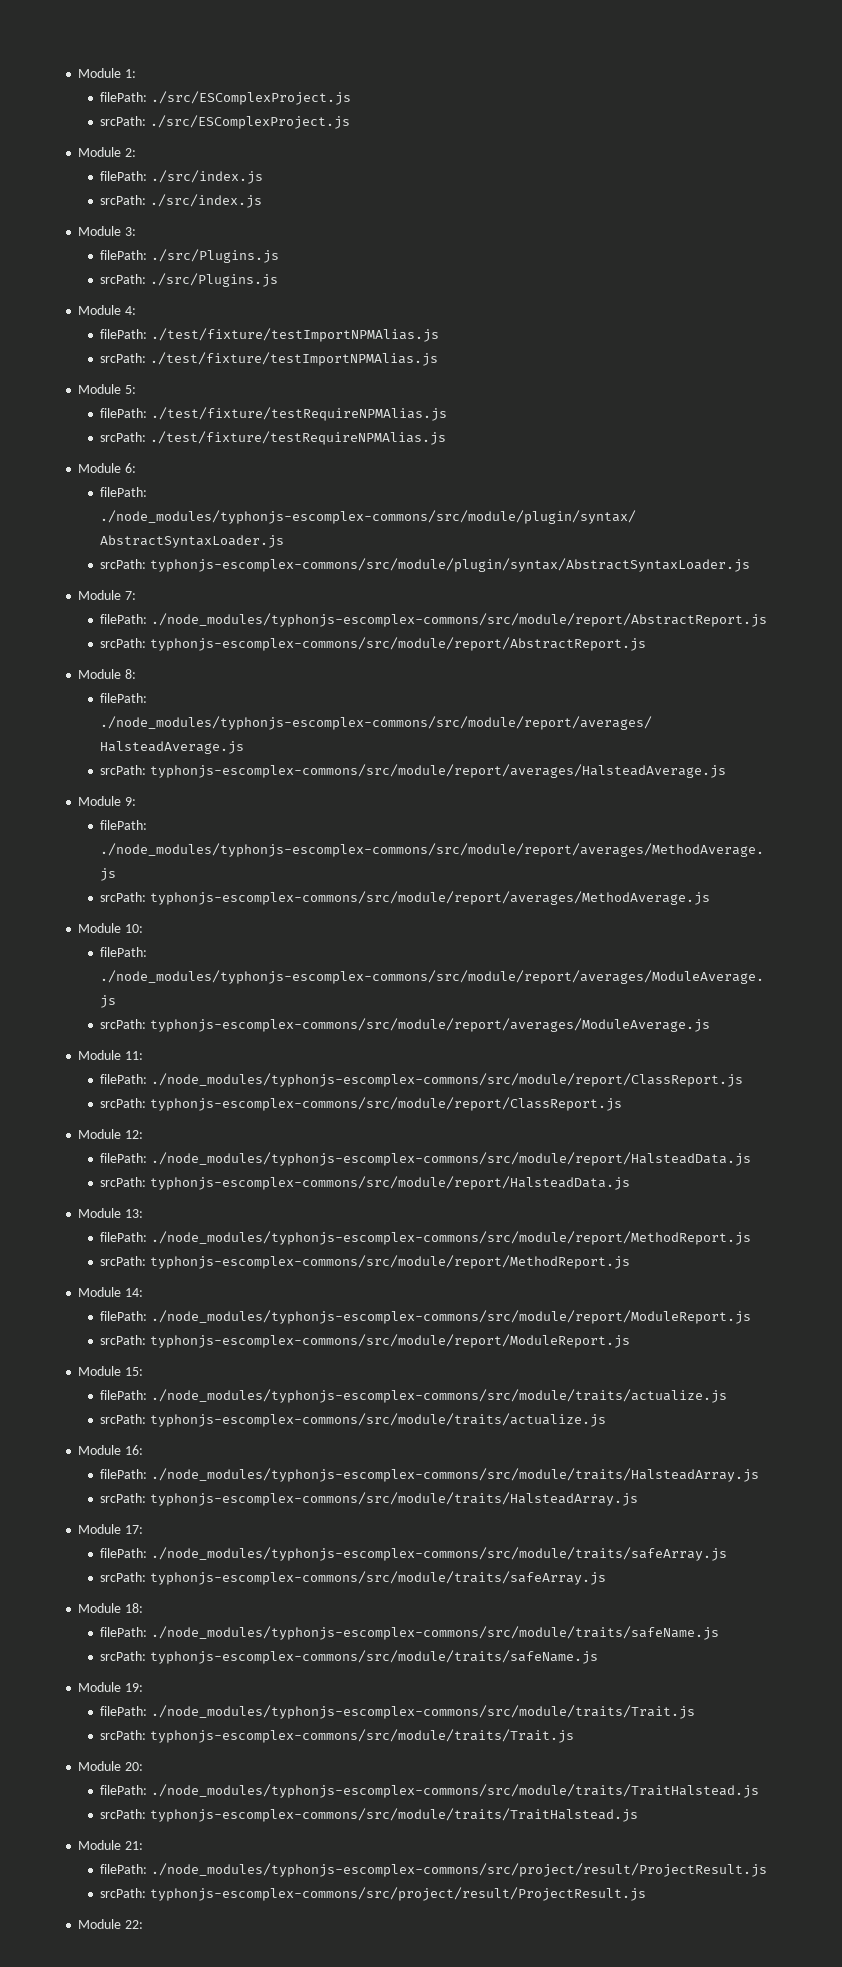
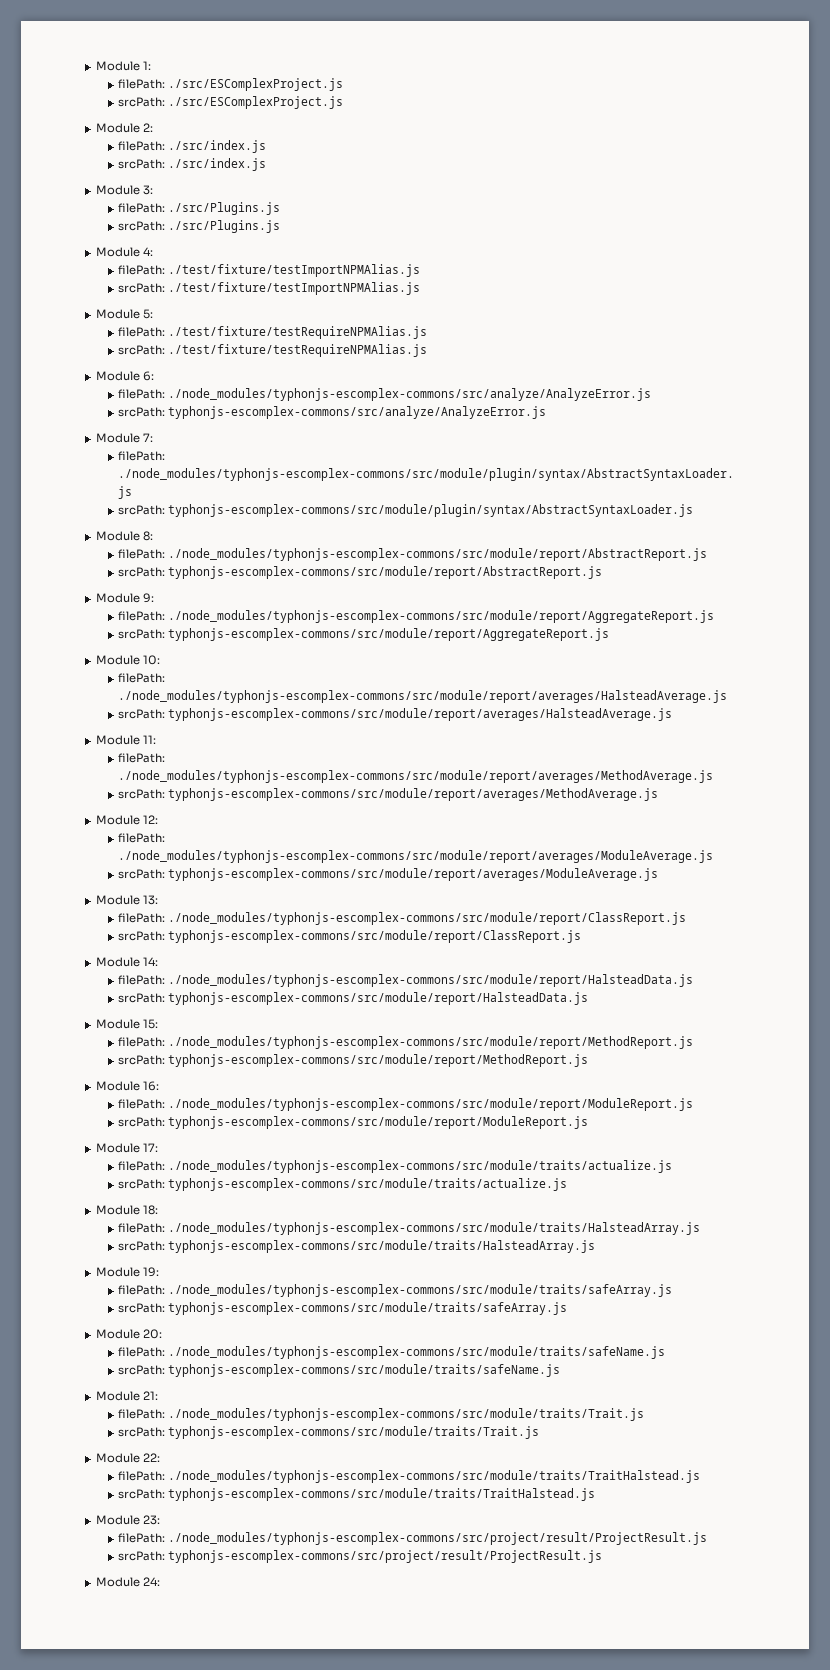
+ filePath: ./node_modules/typhonjs-escomplex-commons/src/analyze/AnalyzeError.js
+ srcPath: typhonjs-escomplex-commons/src/analyze/AnalyzeError.js
+ Module 7:
- Module 7:
+ Module 8:
- Module 8:
+ Module 9:
+ filePath: ./node_modules/typhonjs-escomplex-commons/src/module/report/AggregateReport.js
+ srcPath: typhonjs-escomplex-commons/src/module/report/AggregateReport.js
+ Module 10:
- Module 9:
+ Module 11:
- Module 10:
+ Module 12:
- Module 11:
+ Module 13:
- Module 12:
+ Module 14:
- Module 13:
+ Module 15:
- Module 14:
+ Module 16:
- Module 15:
+ Module 17:
- Module 16:
+ Module 18:
- Module 17:
+ Module 19:
- Module 18:
+ Module 20:
- Module 19:
+ Module 21:
- Module 20:
+ Module 22:
- Module 21:
+ Module 23:
- Module 22:
+ Module 24:

